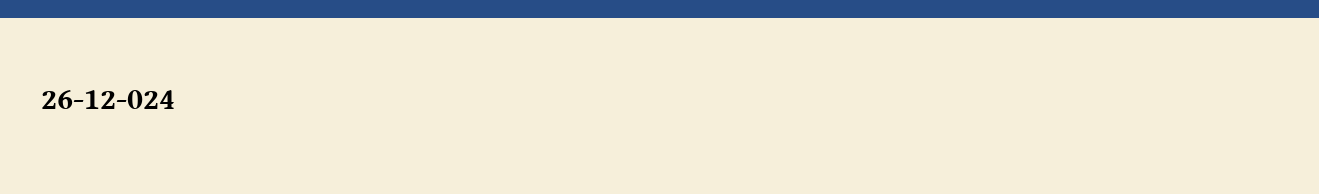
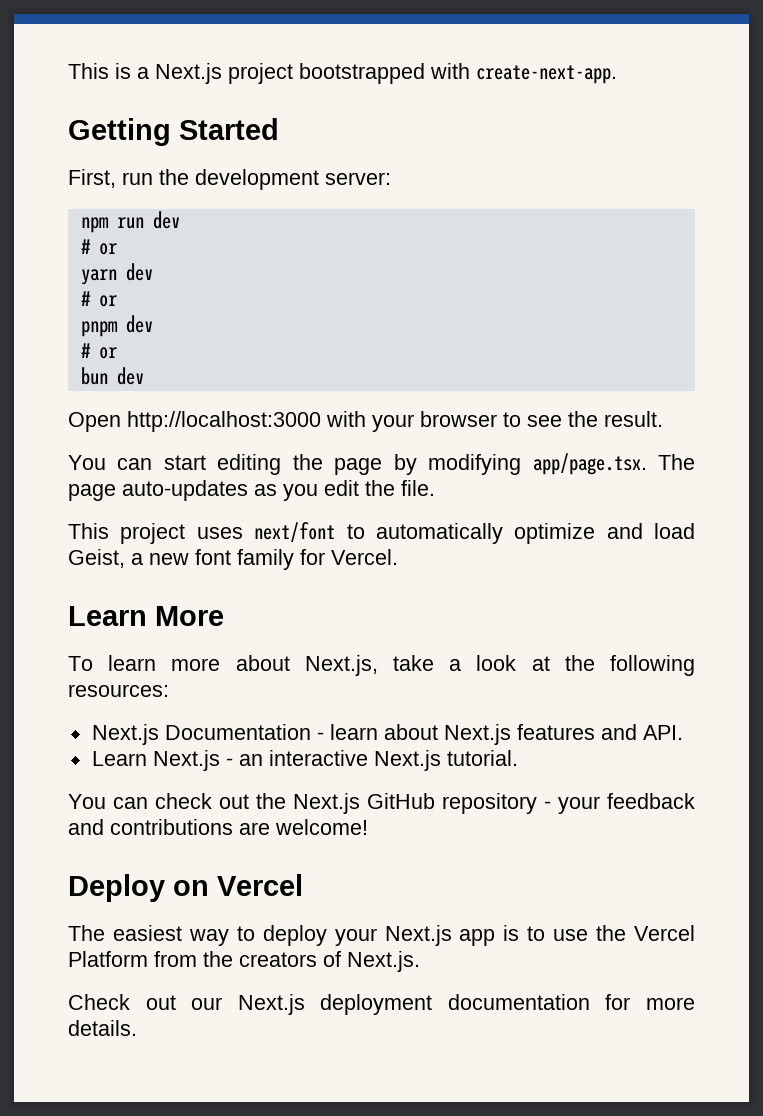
- 26-12-024
+ This is a Next.js project bootstrapped with create-next-app.
+ Getting Started
+ First, run the development server:
+ npm run dev
+ # or
+ yarn dev
+ # or
+ pnpm dev
+ # or
+ bun dev
+ Open http://localhost:3000 with your browser to see the result.
+ You can start editing the page by modifying app/page.tsx. The page auto-updates as you edit the file.
+ This project uses next/font to automatically optimize and load Geist, a new font family for Vercel.
+ Learn More
+ To learn more about Next.js, take a look at the following resources:
+ Next.js Documentation - learn about Next.js features and API.
+ Learn Next.js - an interactive Next.js tutorial.
+ You can check out the Next.js GitHub repository - your feedback and contributions are welcome!
+ Deploy on Vercel
+ The easiest way to deploy your Next.js app is to use the Vercel Platform from the creators of Next.js.
+ Check out our Next.js deployment documentation for more details.

